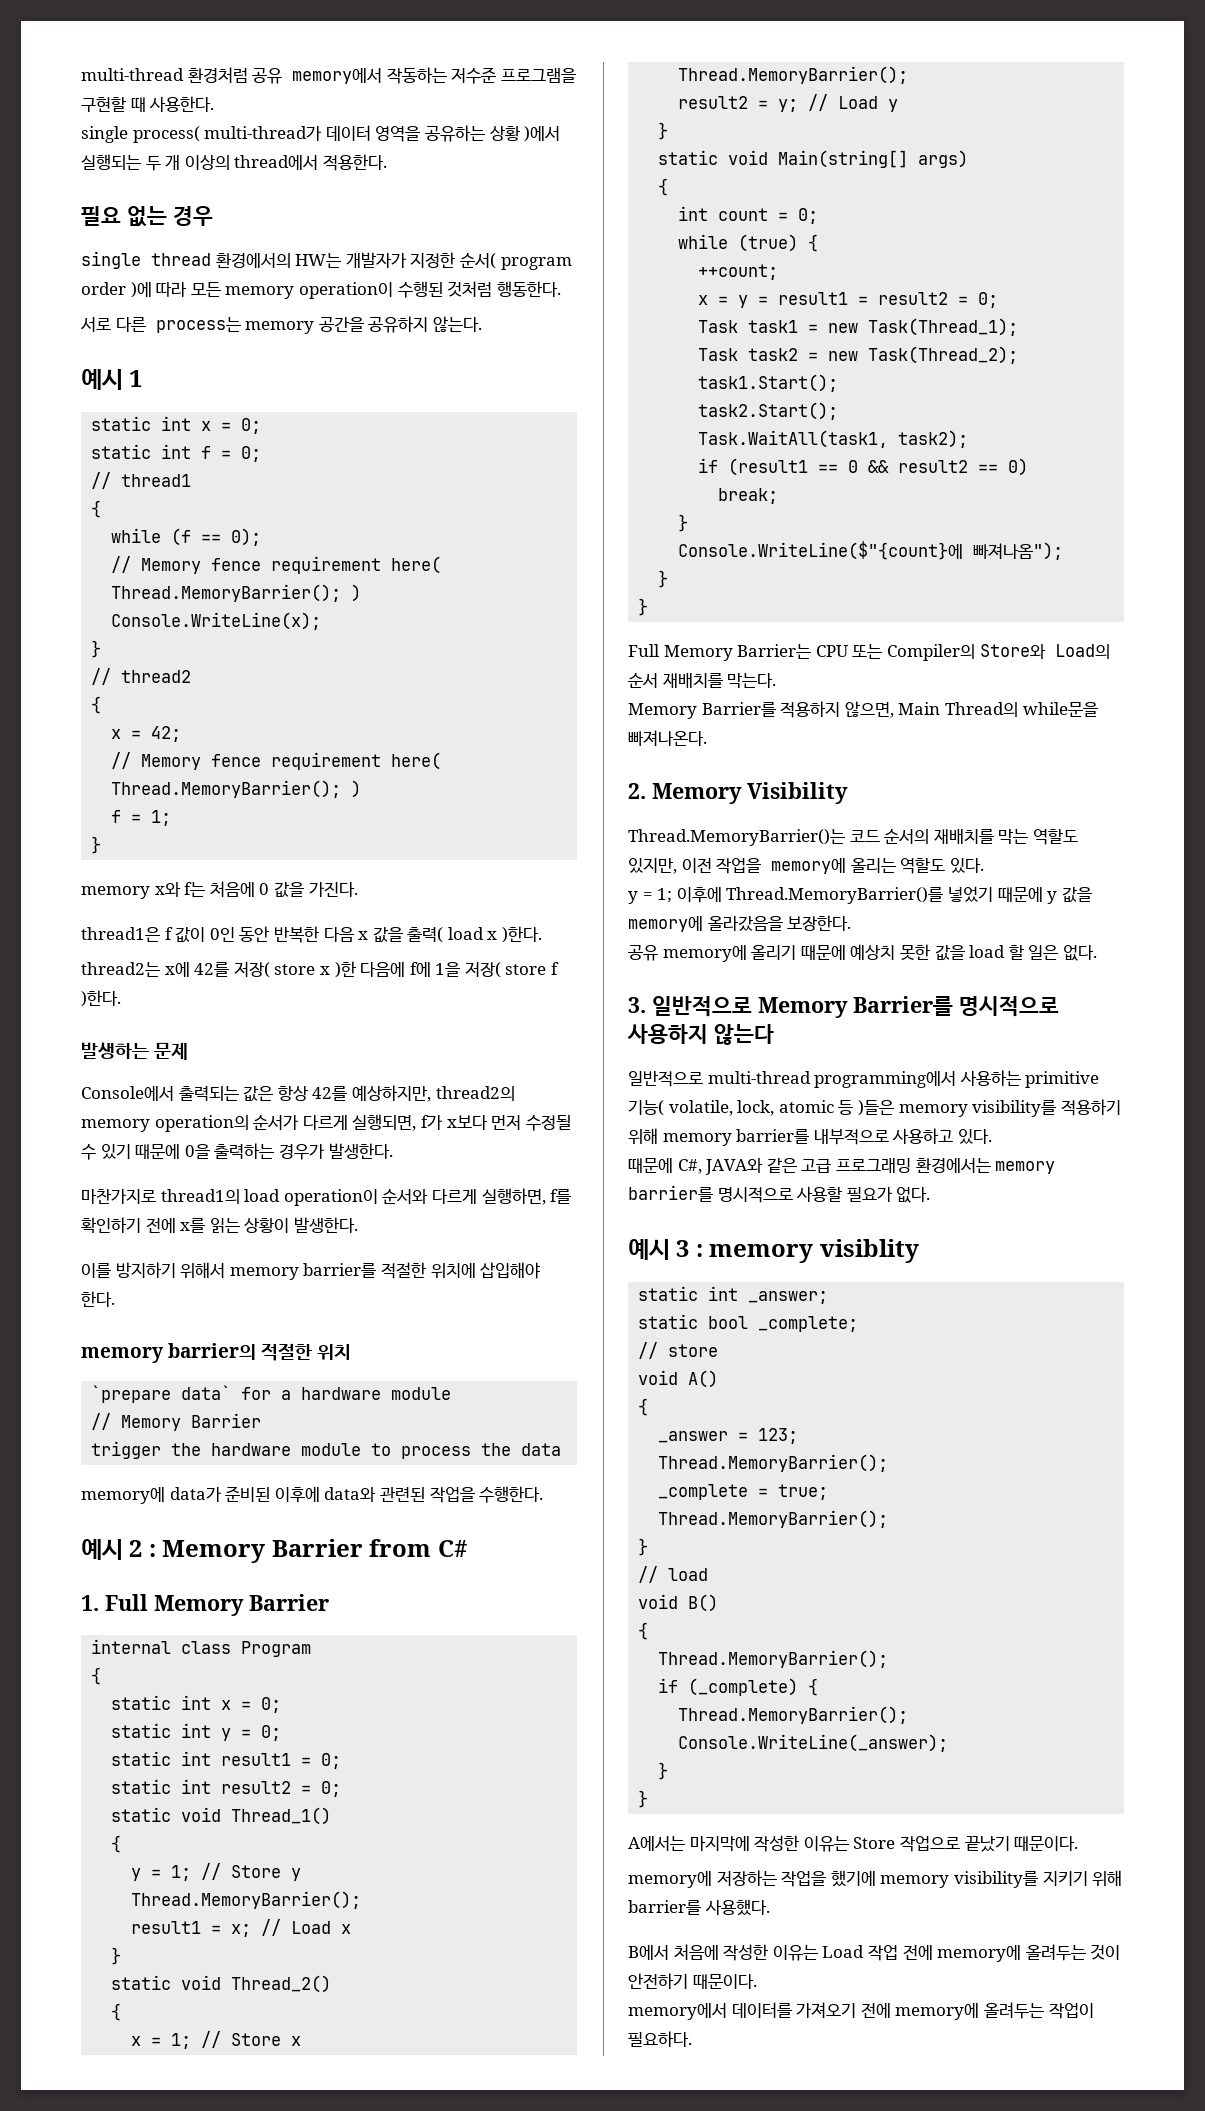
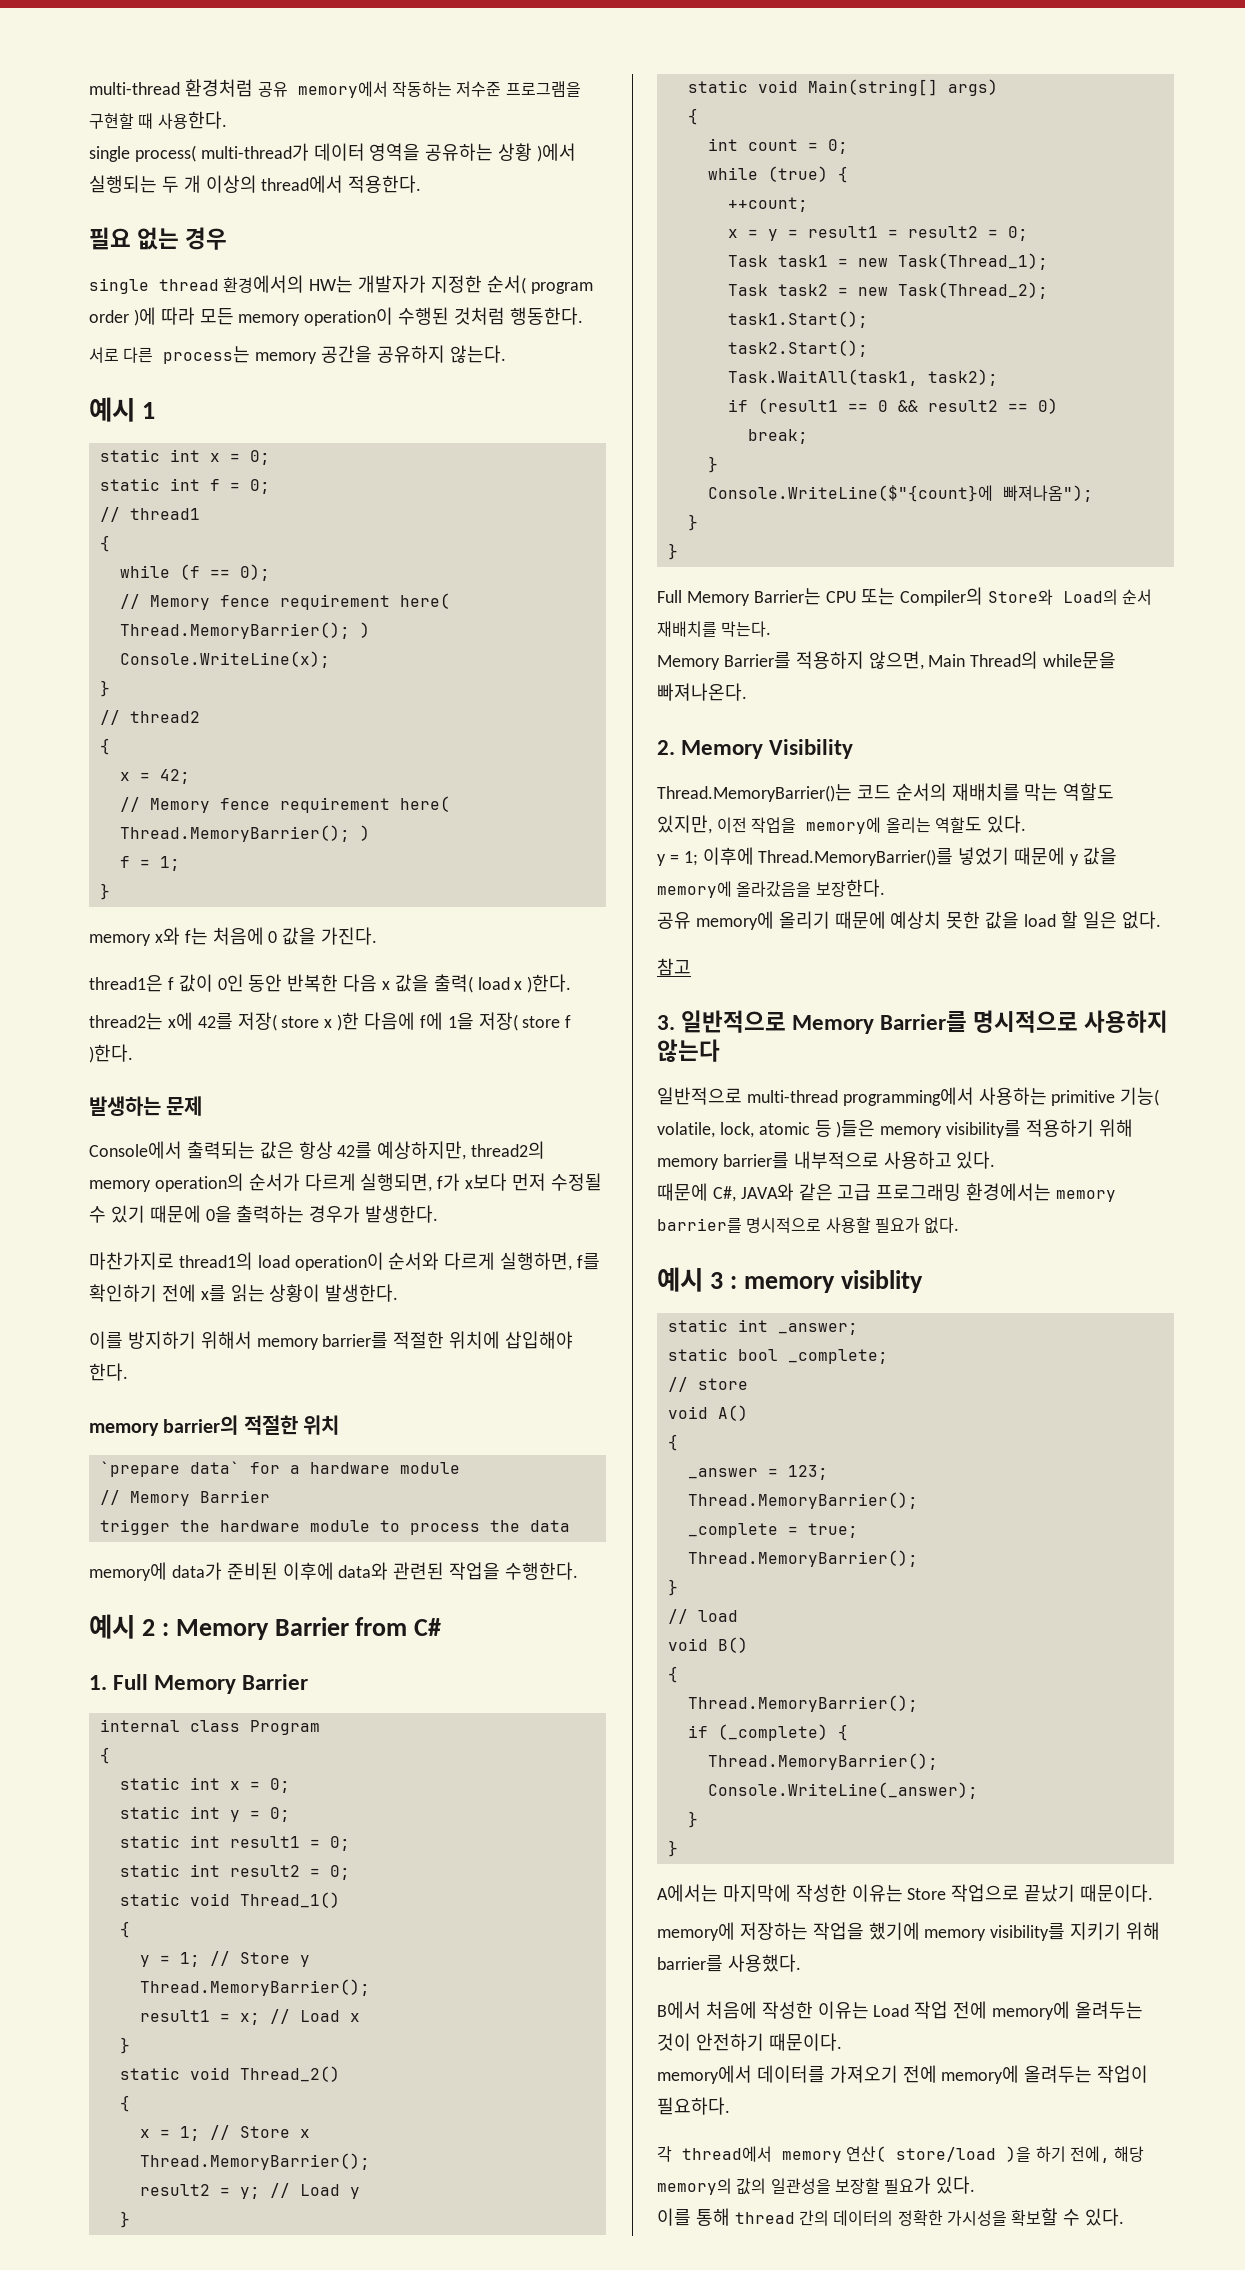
+ 참고
+ 각 thread에서 memory 연산( store/load )을 하기 전에, 해당 memory의 값의 일관성을 보장할 필요가 있다.
+ 이를 통해 thread 간의 데이터의 정확한 가시성을 확보할 수 있다.

